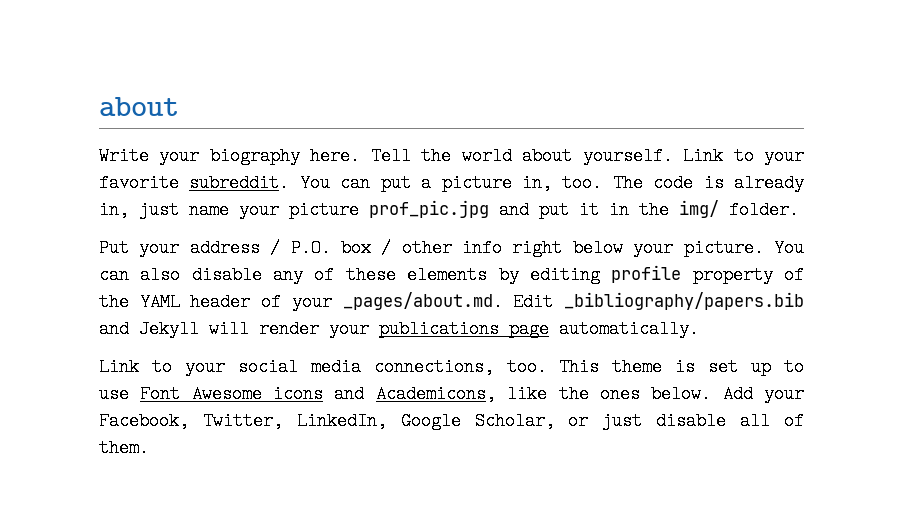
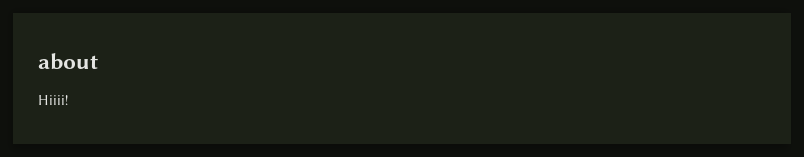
- Write your biography here. Tell the world about yourself. Link to your favorite subreddit. You can put a picture in, too. The code is already in, just name your picture prof_pic.jpg and put it in the img/ folder.
- Put your address / P.O. box / other info right below your picture. You can also disable any of these elements by editing profile property of the YAML header of your _pages/about.md. Edit _bibliography/papers.bib and Jekyll will render your publications page automatically.
- Link to your social media connections, too. This theme is set up to use Font Awesome icons and Academicons, like the ones below. Add your Facebook, Twitter, LinkedIn, Google Scholar, or just disable all of them.
+ Hiiii!

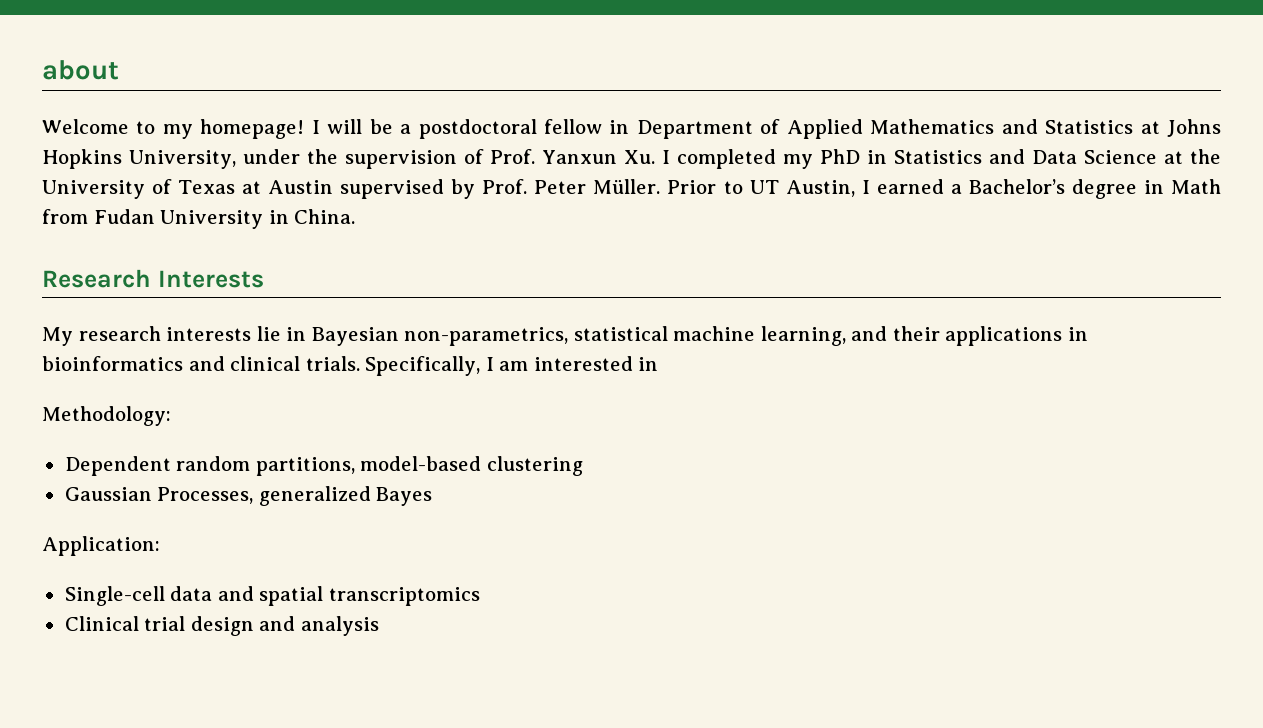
- Hiiii!
+ Welcome to my homepage! I will be a postdoctoral fellow in Department of Applied Mathematics and Statistics at Johns Hopkins University, under the supervision of Prof. Yanxun Xu. I completed my PhD in Statistics and Data Science at the University of Texas at Austin supervised by Prof. Peter Müller. Prior to UT Austin, I earned a Bachelor’s degree in Math from Fudan University in China.
+ Research Interests
+ My research interests lie in Bayesian non-parametrics, statistical machine learning, and their applications in bioinformatics and clinical trials. Specifically, I am interested in
+ Methodology:
+ Dependent random partitions, model-based clustering
+ Gaussian Processes, generalized Bayes
+ Application:
+ Single-cell data and spatial transcriptomics
+ Clinical trial design and analysis

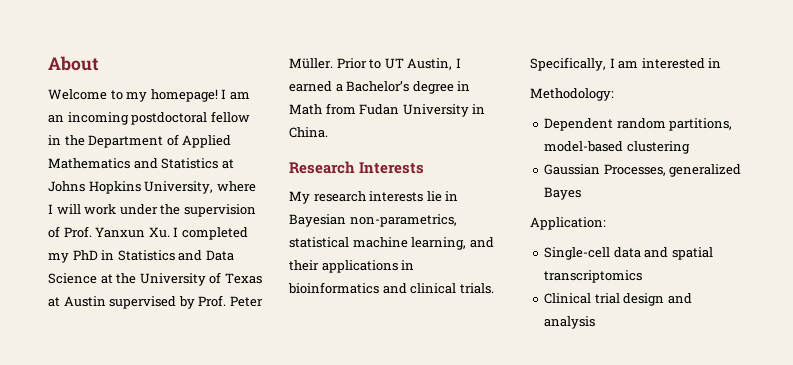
- about
+ About
- I will be a postdoctoral fellow in Department of Applied Mathematics and Statistics at Johns Hopkins University, under the supervision of Prof. Yanxun Xu. I completed my PhD in Statistics and Data Science at the University of Texas at Austin supervised by Prof. Peter Müller.
+ I am an incoming postdoctoral fellow in the Department of Applied Mathematics and Statistics at Johns Hopkins University, where I will work under the supervision of Prof. Yanxun Xu. I completed my PhD in Statistics and Data Science at the University of Texas at Austin supervised by Prof. Peter Müller.

